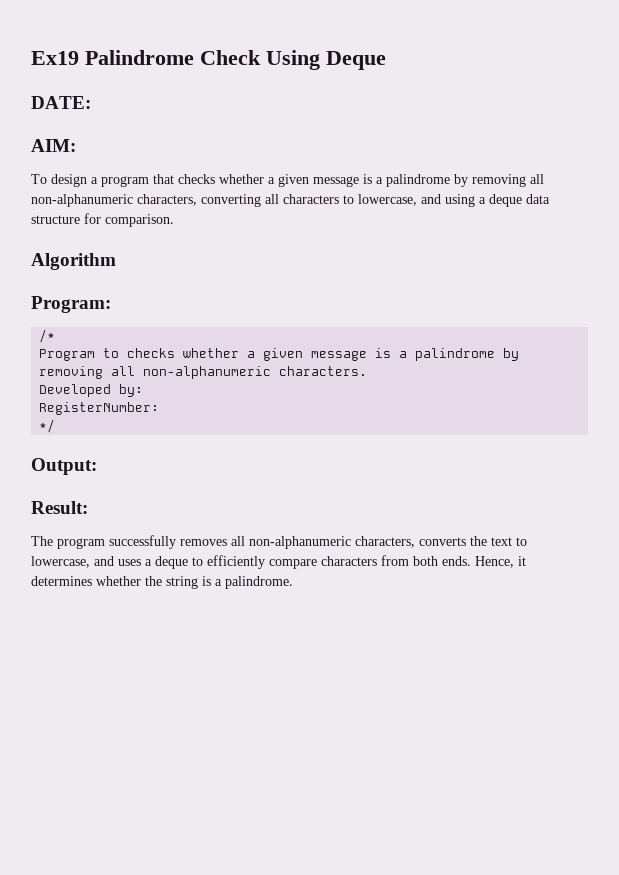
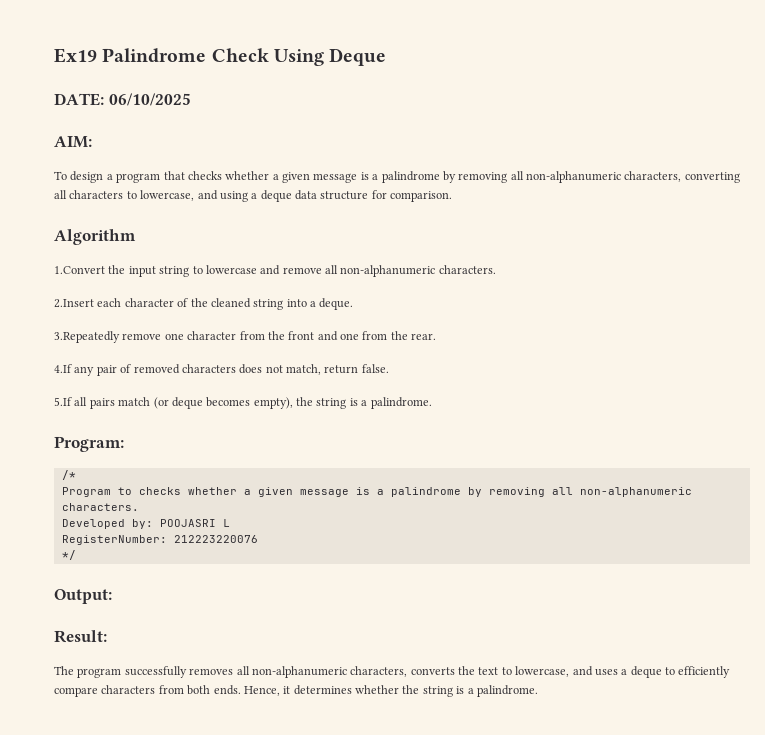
- DATE:
+ DATE: 06/10/2025
+ 1.Convert the input string to lowercase and remove all non-alphanumeric characters.
+ 2.Insert each character of the cleaned string into a deque.
+ 3.Repeatedly remove one character from the front and one from the rear.
+ 4.If any pair of removed characters does not match, return false.
+ 5.If all pairs match (or deque becomes empty), the string is a palindrome.
- Developed by:
+ Developed by: POOJASRI L
- RegisterNumber:
+ RegisterNumber: 212223220076

